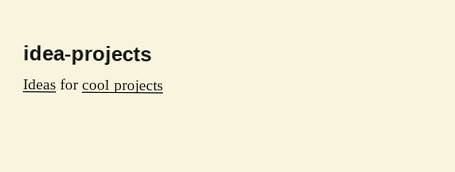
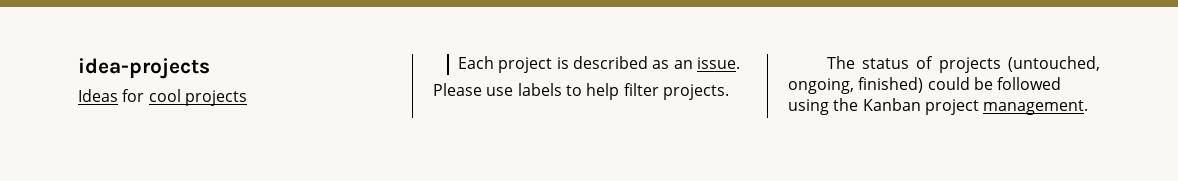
+ Each project is described as an issue.
+ Please use labels to help filter projects.
+ The status of projects (untouched, ongoing, finished) could be followed using the Kanban project management.

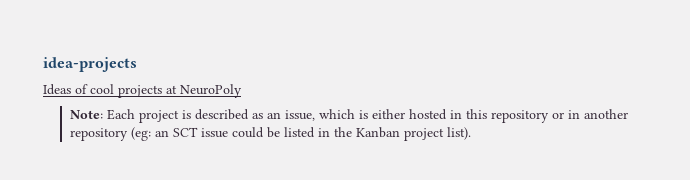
- Ideas for cool projects
- Each project is described as an issue.
- Please use labels to help filter projects.
- The status of projects (untouched, ongoing, finished) could be followed using the Kanban project management.
+ Ideas of cool projects at NeuroPoly
+ Note: Each project is described as an issue, which is either hosted in this repository or in another repository (eg: an SCT issue could be listed in the Kanban project list).

